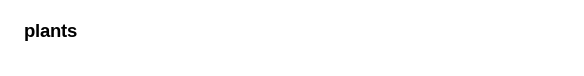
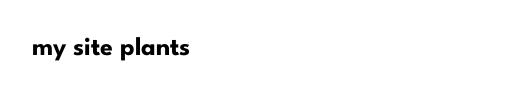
- plants
+ my site plants

